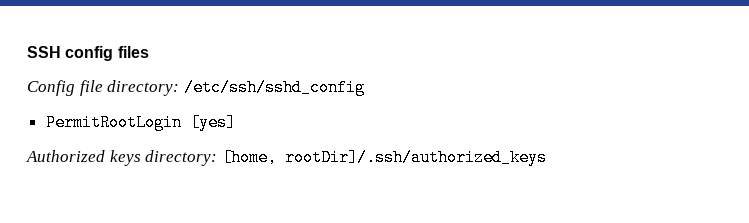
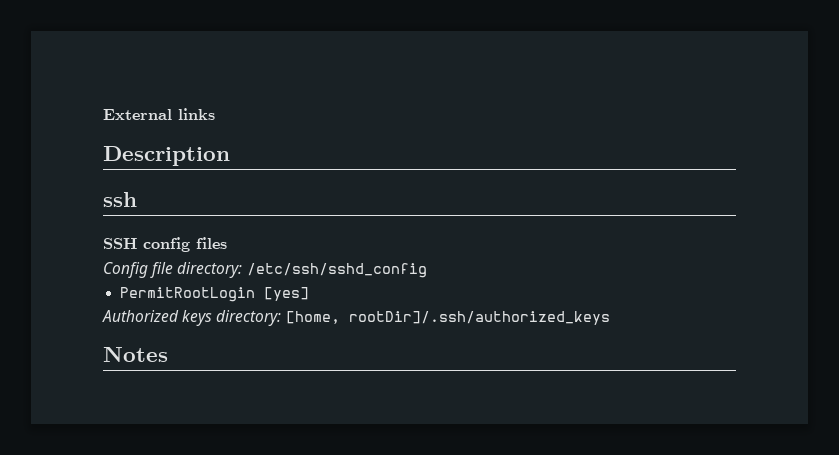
+ External links
+ Description
+ ssh
+ Notes

